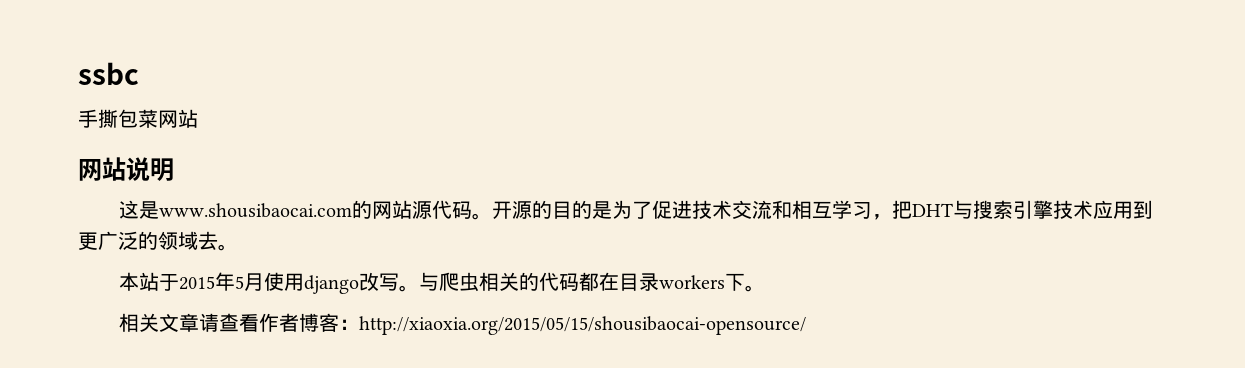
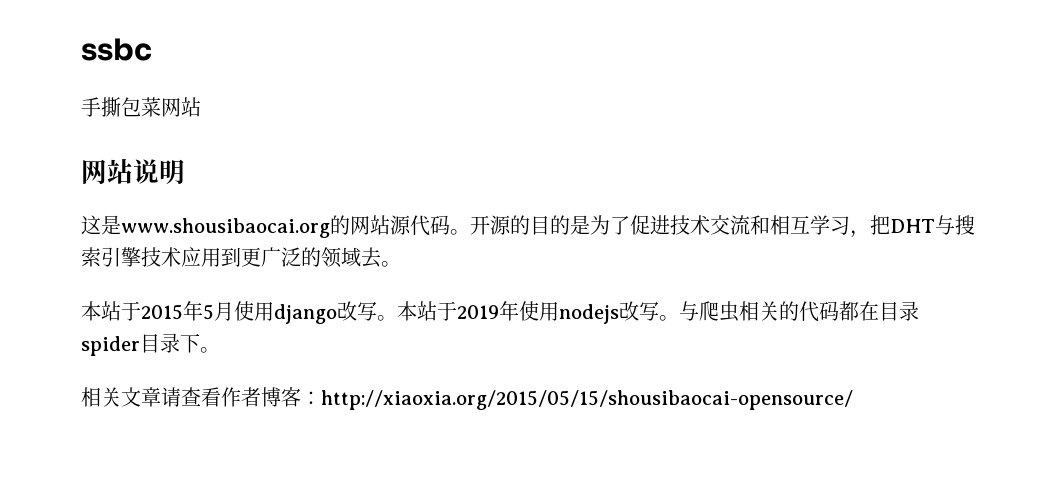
- 这是www.shousibaocai.com的网站源代码。
+ 这是www.shousibaocai.org的网站源代码。
+ 本站于2019年使用nodejs改写。
- 与爬虫相关的代码都在目录workers下。
+ 与爬虫相关的代码都在目录spider目录下。

